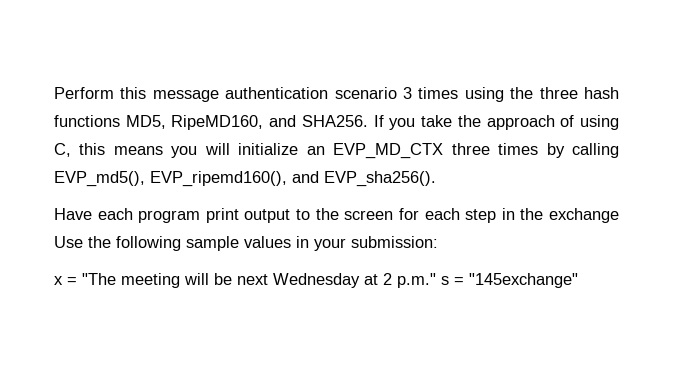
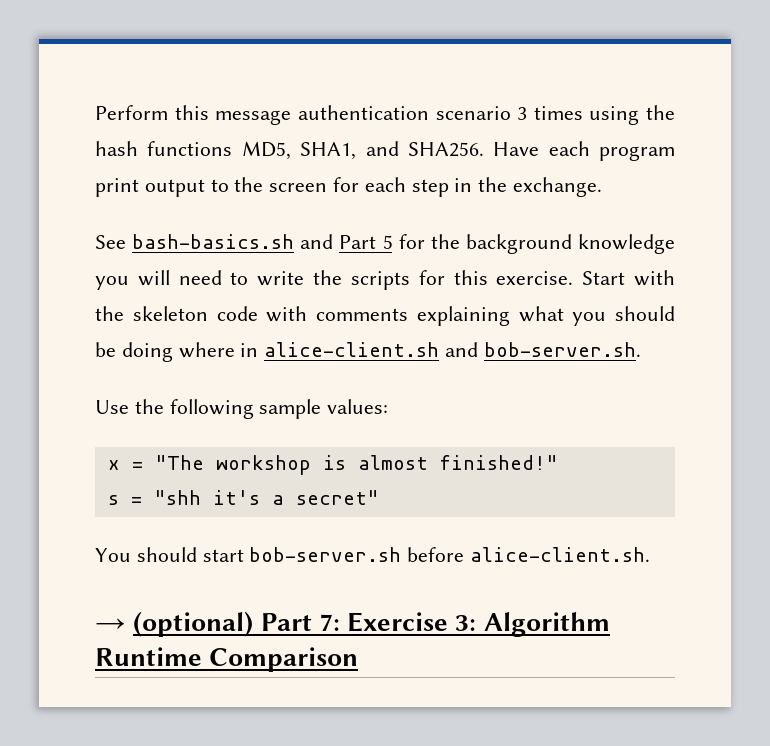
- Perform this message authentication scenario 3 times using the three hash functions MD5, RipeMD160, and SHA256. If you take the approach of using C, this means you will initialize an EVP_MD_CTX three times by calling EVP_md5(), EVP_ripemd160(), and EVP_sha256().
- Have each program print output to the screen for each step in the exchange Use the following sample values in your submission:
- x = "The meeting will be next Wednesday at 2 p.m." s = "145exchange"
+ Perform this message authentication scenario 3 times using the hash functions MD5, SHA1, and SHA256. Have each program print output to the screen for each step in the exchange.
+ See bash-basics.sh and Part 5 for the background knowledge you will need to write the scripts for this exercise. Start with the skeleton code with comments explaining what you should be doing where in alice-client.sh and bob-server.sh.
+ Use the following sample values:
+ x = "The workshop is almost finished!"
+ s = "shh it's a secret"
+ You should start bob-server.sh before alice-client.sh.
+ → (optional) Part 7: Exercise 3: Algorithm Runtime Comparison

